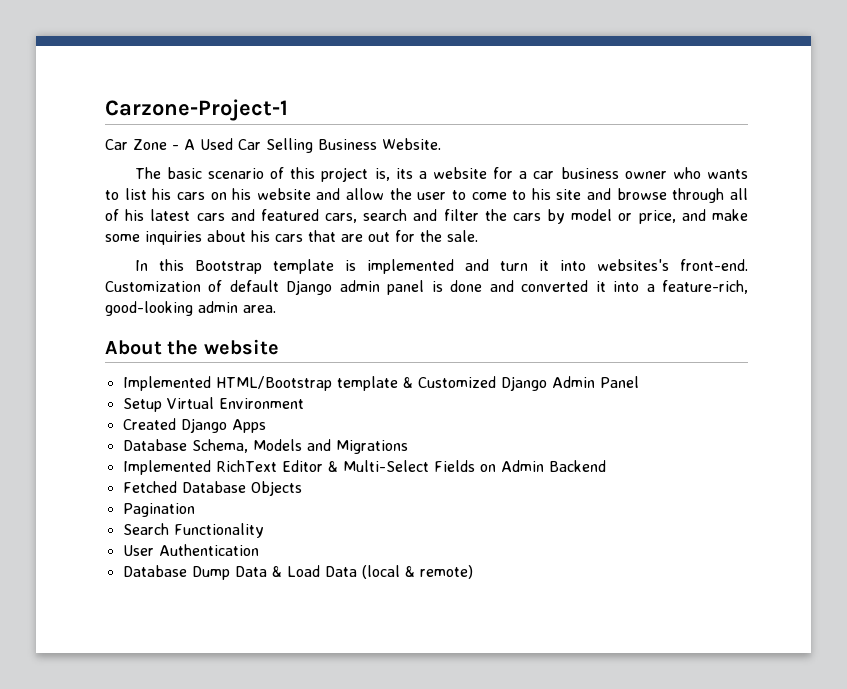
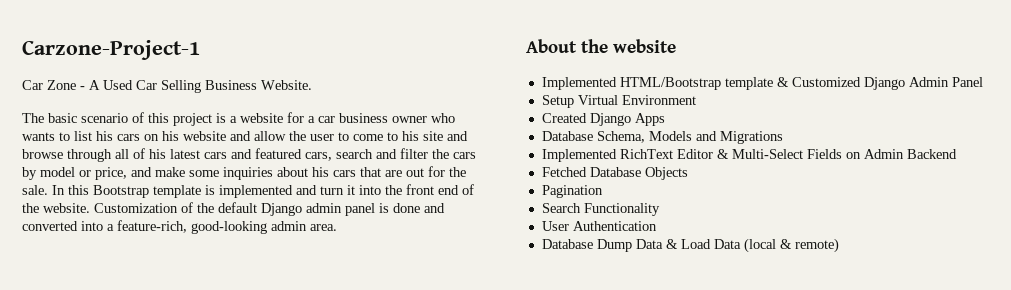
- The basic scenario of this project is, its a website for a car business owner who wants to list his cars on his website and allow the user to come to his site and browse through all of his latest cars and featured cars, search and filter the cars by model or price, and make some inquiries about his cars that are out for the sale.
- In this Bootstrap template is implemented and turn it into websites's front-end.
+ The basic scenario of this project is a website for a car business owner who wants to list his cars on his website and allow the user to come to his site and browse through all of his latest cars and featured cars, search and filter the cars by model or price, and make some inquiries about his cars that are out for the sale. In this Bootstrap template is implemented and turn it into the front end of the website.
- Customization of default Django admin panel is done and converted it into a feature-rich, good-looking admin area.
+ Customization of the default Django admin panel is done and converted into a feature-rich, good-looking admin area.

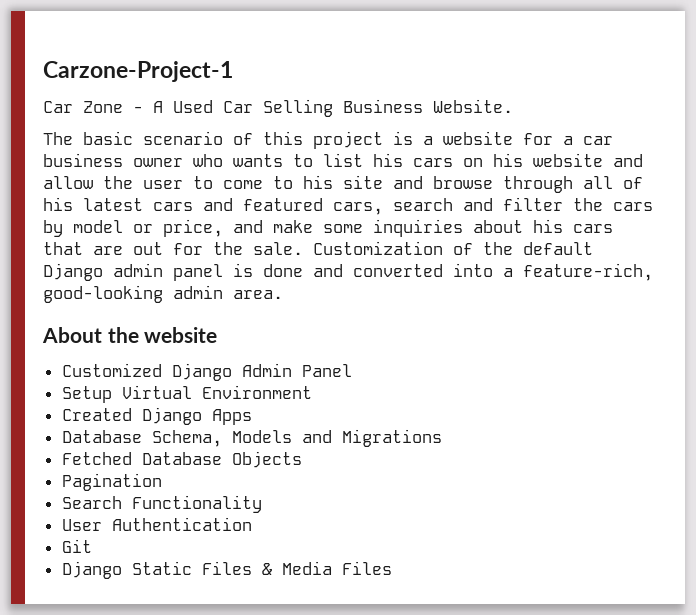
- In this Bootstrap template is implemented and turn it into the front end of the website.
- Implemented HTML/Bootstrap template & Customized Django Admin Panel
+ Customized Django Admin Panel
- Implemented RichText Editor & Multi-Select Fields on Admin Backend
- Database Dump Data & Load Data (local & remote)
+ Git
+ Django Static Files & Media Files

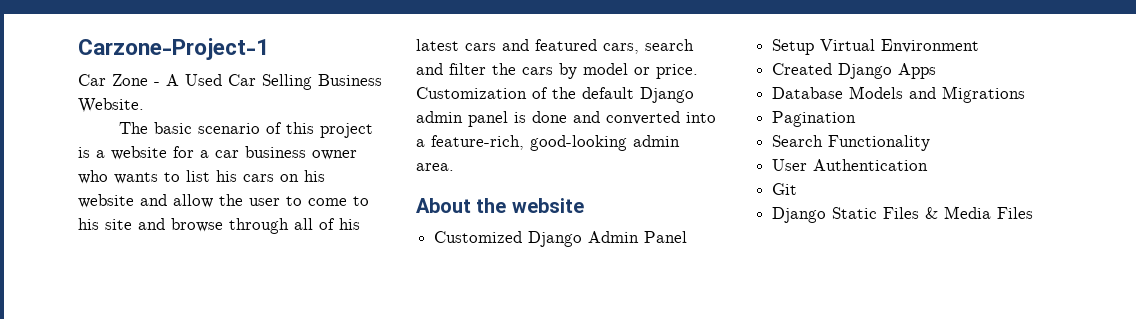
- The basic scenario of this project is a website for a car business owner who wants to list his cars on his website and allow the user to come to his site and browse through all of his latest cars and featured cars, search and filter the cars by model or price, and make some inquiries about his cars that are out for the sale.
+ The basic scenario of this project is a website for a car business owner who wants to list his cars on his website and allow the user to come to his site and browse through all of his latest cars and featured cars, search and filter the cars by model or price.
- Database Schema, Models and Migrations
+ Database Models and Migrations
- Fetched Database Objects

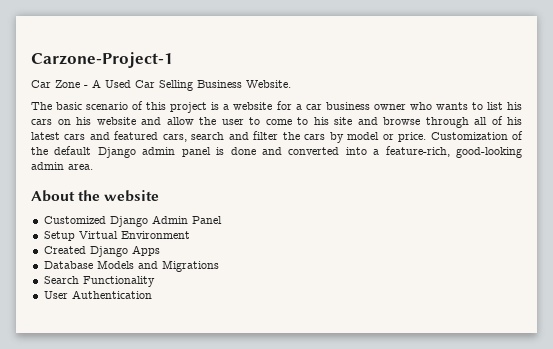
- Pagination
- Git
- Django Static Files & Media Files

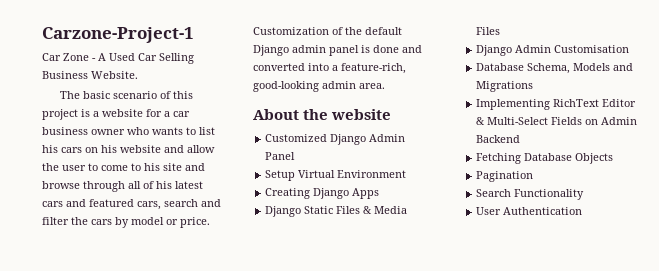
- Created Django Apps
+ Creating Django Apps
- Database Models and Migrations
+ Django Static Files & Media Files
+ Django Admin Customisation
+ Database Schema, Models and Migrations
+ Implementing RichText Editor & Multi-Select Fields on Admin Backend
+ Fetching Database Objects
+ Pagination

